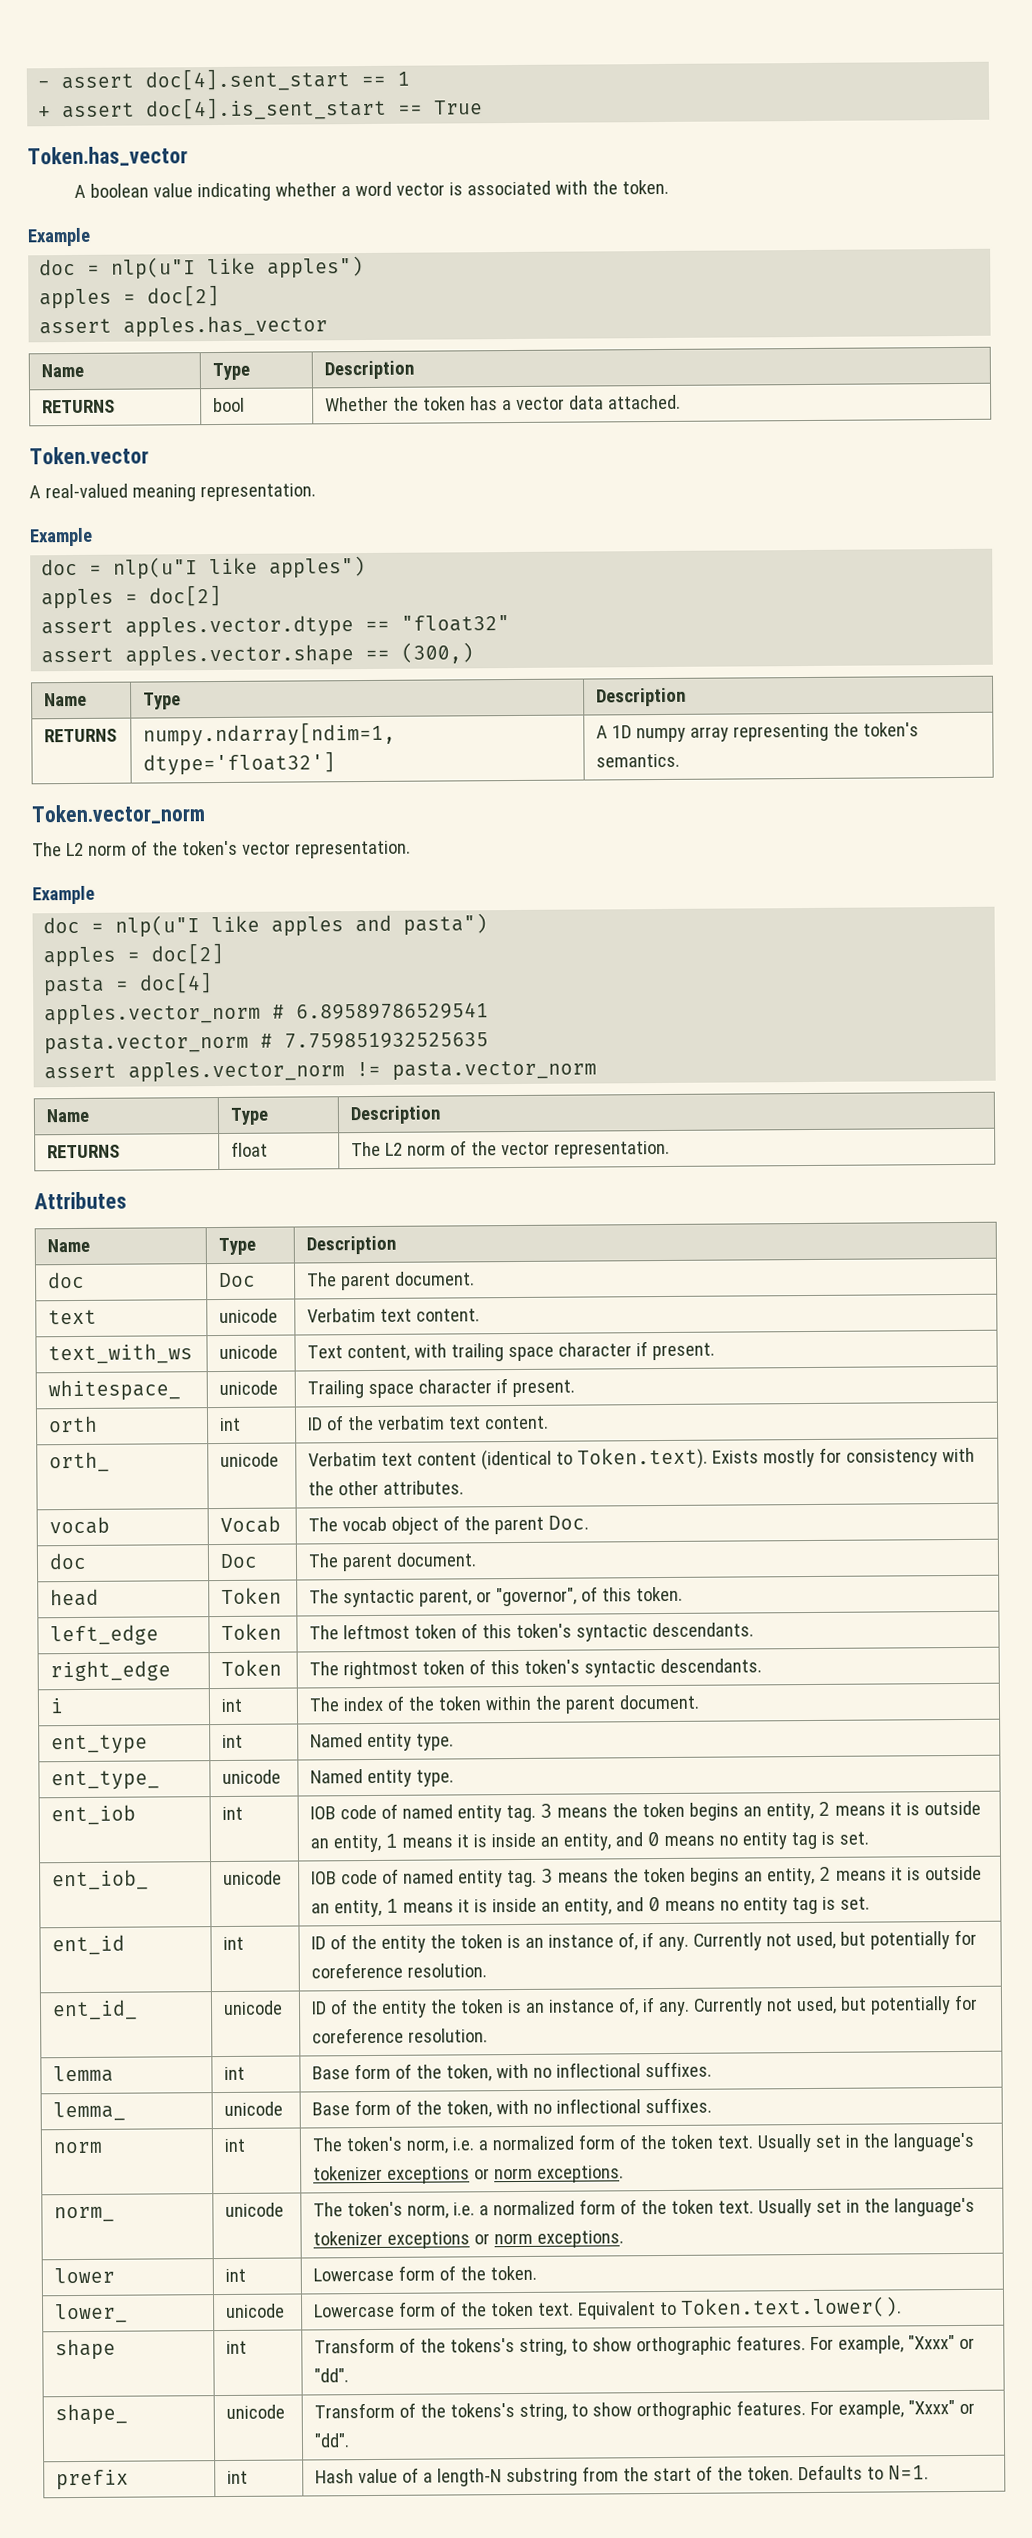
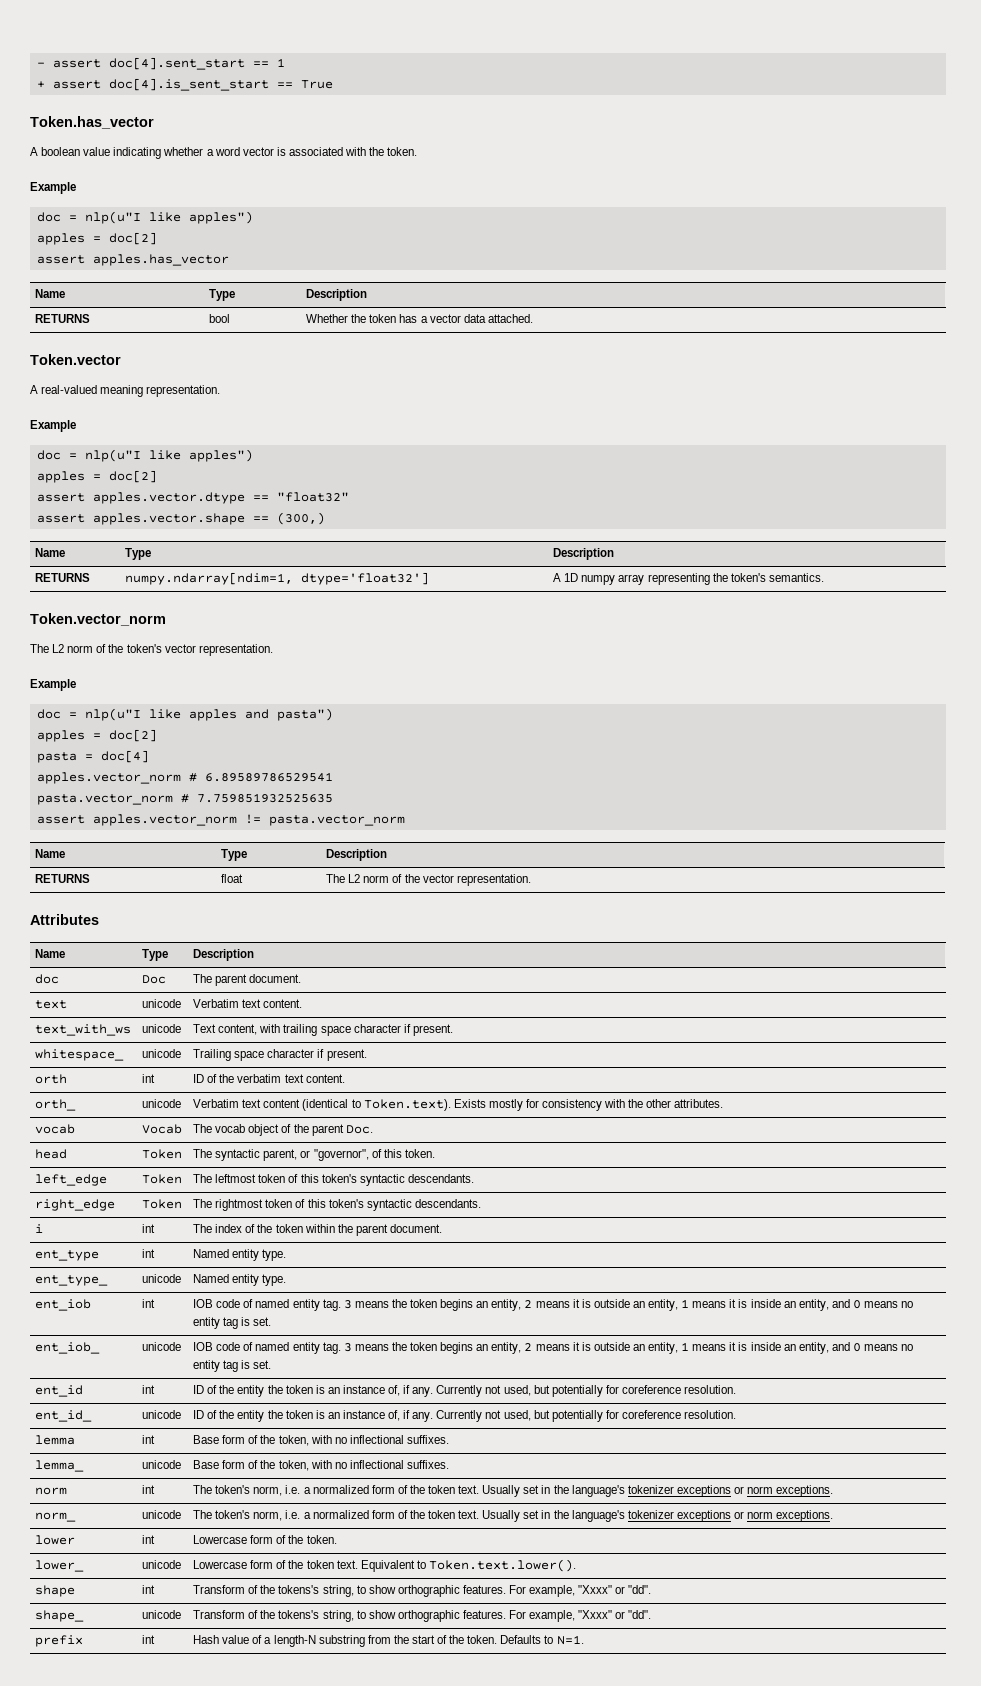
  vocab | Vocab | The vocab object of the parent Doc.
- doc | Doc | The parent document.

